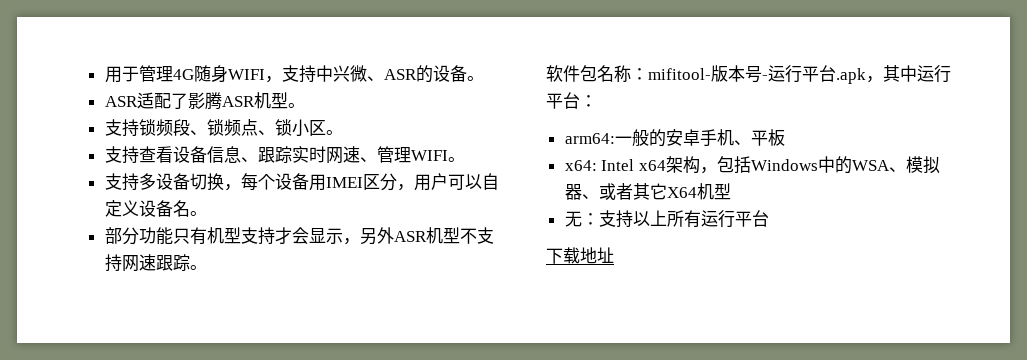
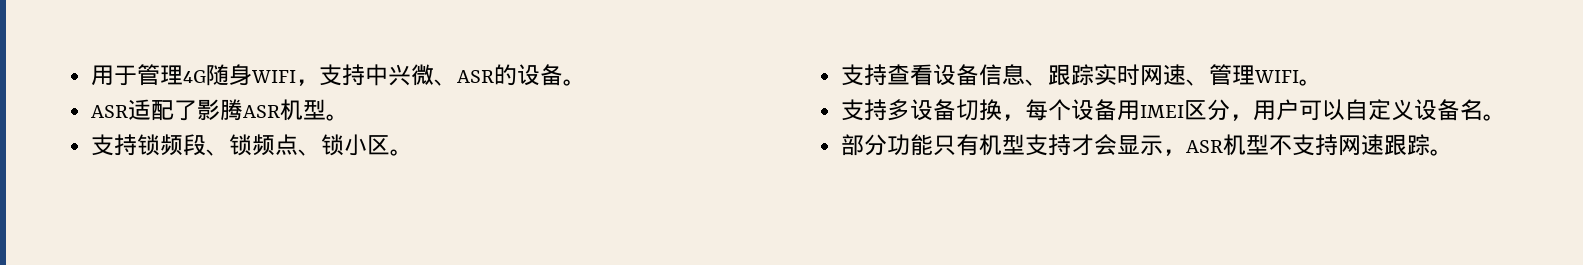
- 部分功能只有机型支持才会显示，另外ASR机型不支持网速跟踪。
+ 部分功能只有机型支持才会显示，ASR机型不支持网速跟踪。
- 软件包名称：mifitool-版本号-运行平台.apk，其中运行平台：
- arm64:一般的安卓手机、平板
- x64: Intel x64架构，包括Windows中的WSA、模拟器、或者其它X64机型
- 无：支持以上所有运行平台
- 下载地址

